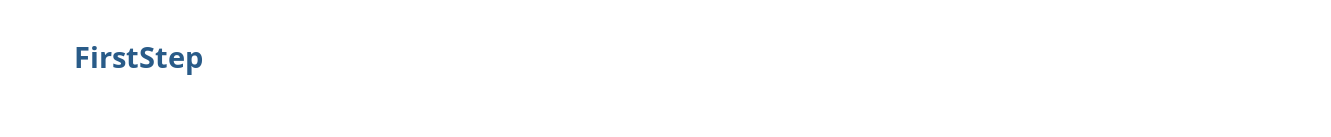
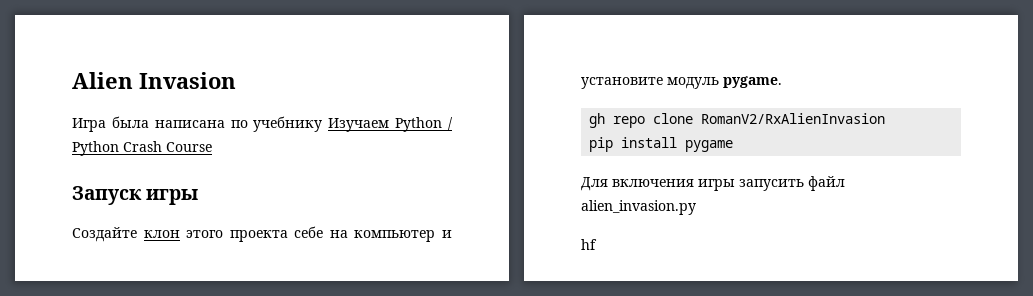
- FirstStep
+ Alien Invasion
+ Игра была написана по учебнику Изучаем Python / Python Crash Course
+ Запуск игры
+ Создайте клон этого проекта себе на компьютер и установите модуль pygame.
+ gh repo clone RomanV2/RxAlienInvasion
+ pip install pygame
+ Для включения игры запусить файл alien_invasion.py
+ hf

